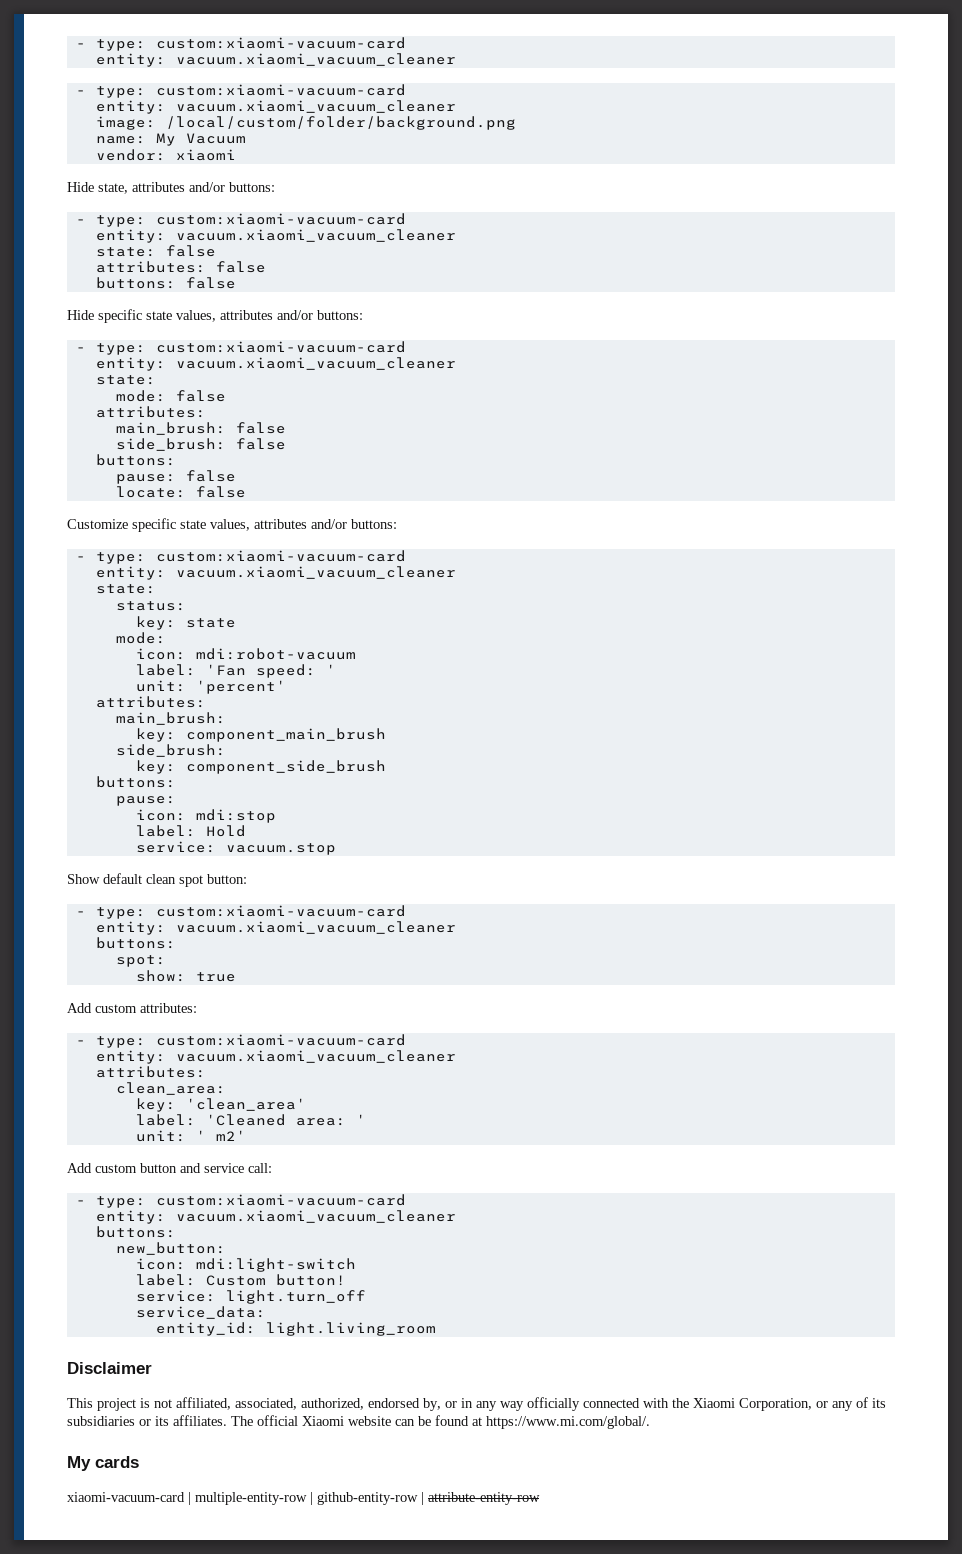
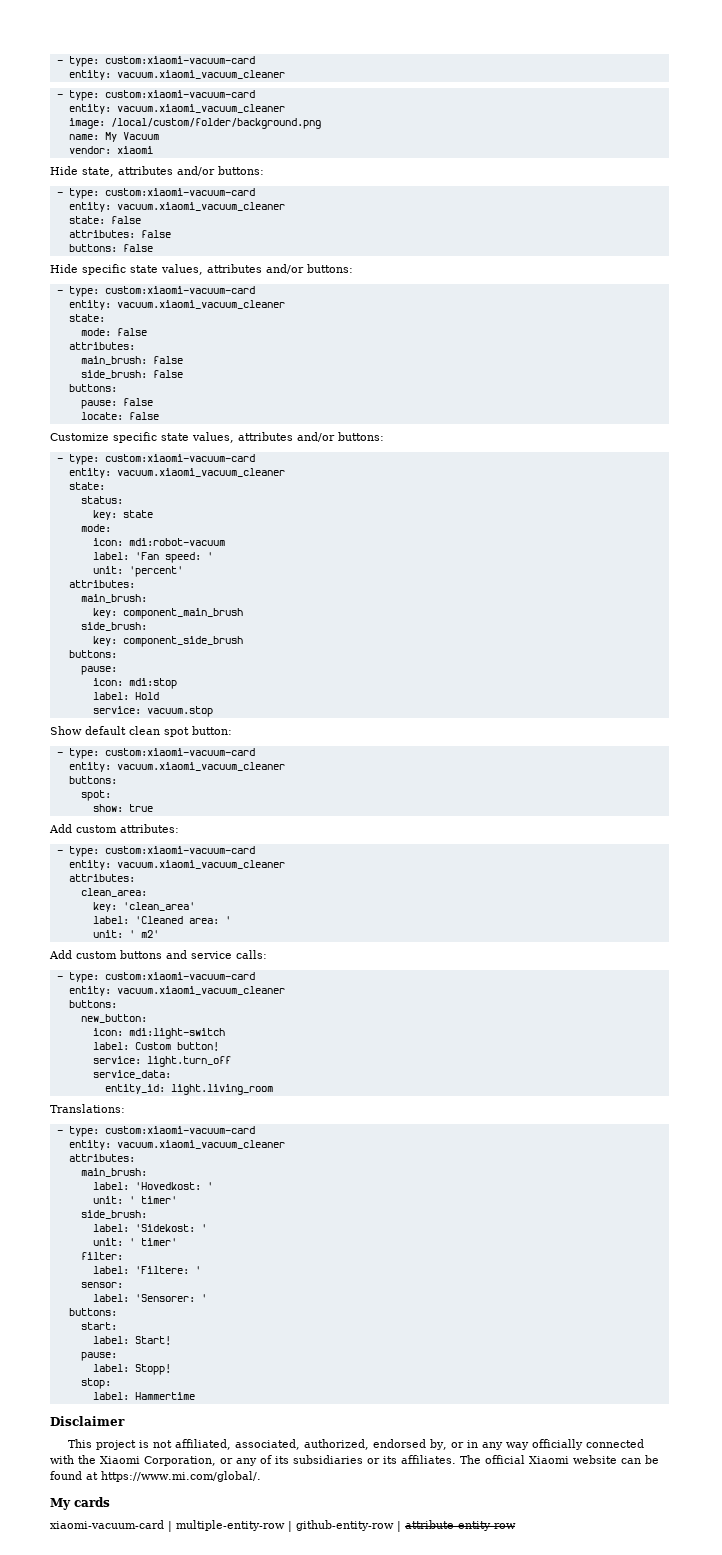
- Add custom button and service call:
+ Add custom buttons and service calls:
+ Translations:
+ - type: custom:xiaomi-vacuum-card
+ entity: vacuum.xiaomi_vacuum_cleaner
+ attributes:
+ main_brush:
+ label: 'Hovedkost: '
+ unit: ' timer'
+ side_brush:
+ label: 'Sidekost: '
+ unit: ' timer'
+ filter:
+ label: 'Filtere: '
+ sensor:
+ label: 'Sensorer: '
+ buttons:
+ start:
+ label: Start!
+ pause:
+ label: Stopp!
+ stop:
+ label: Hammertime

